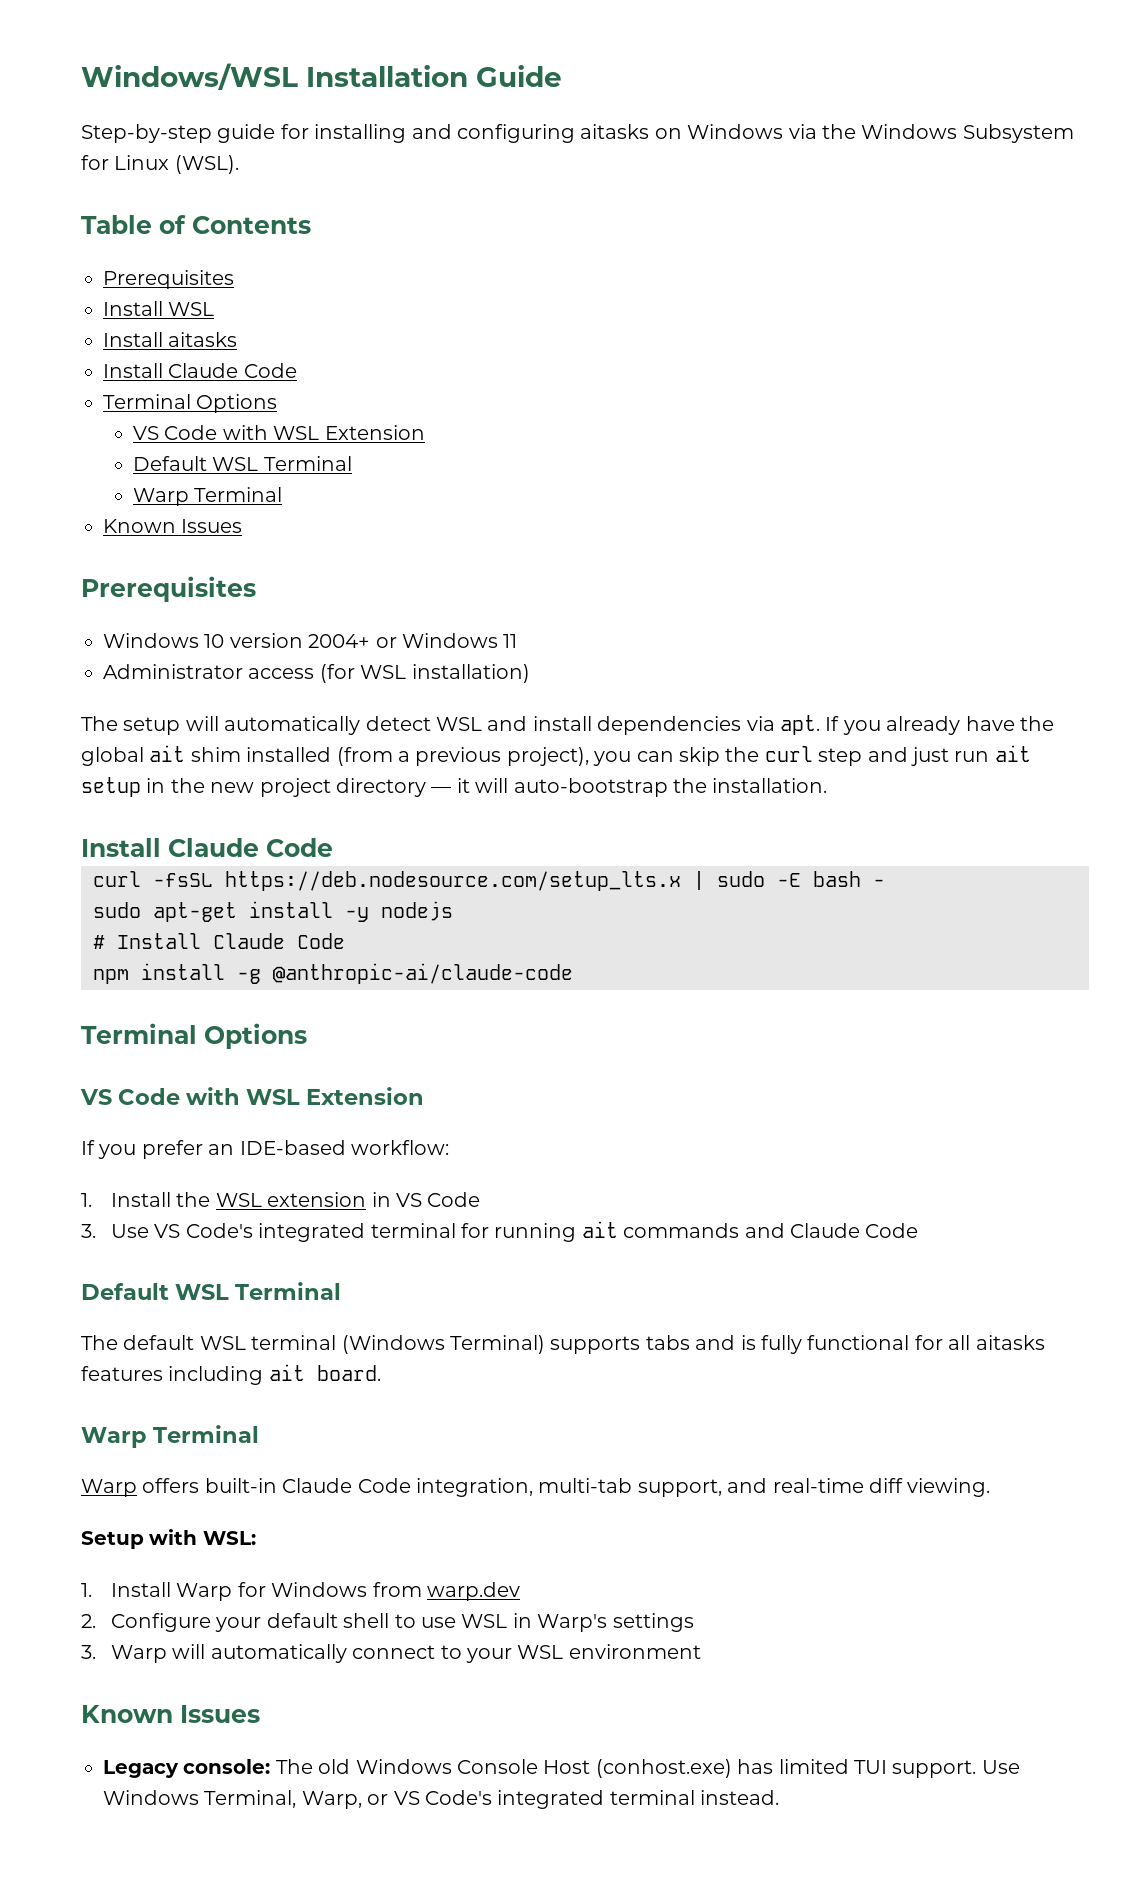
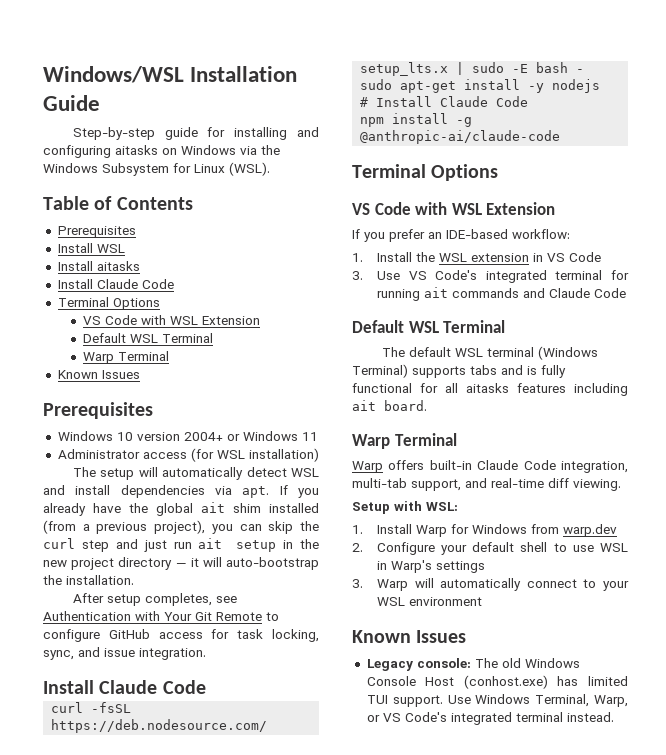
+ After setup completes, see Authentication with Your Git Remote to configure GitHub access for task locking, sync, and issue integration.

